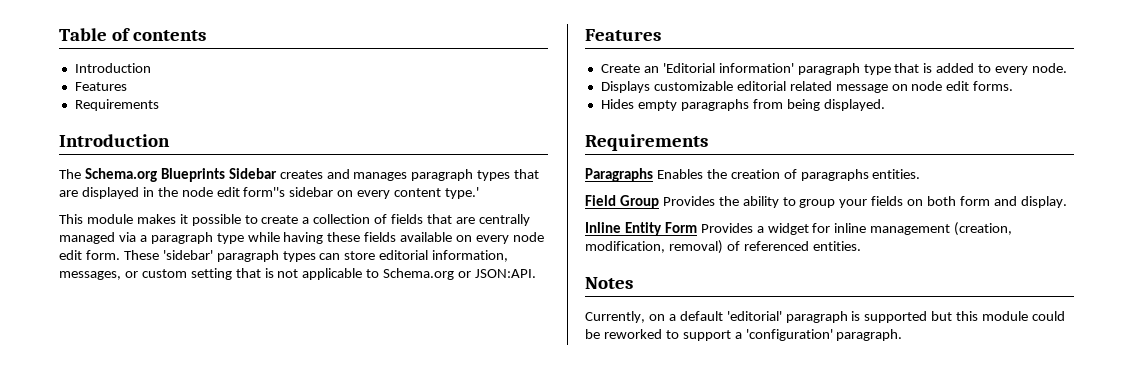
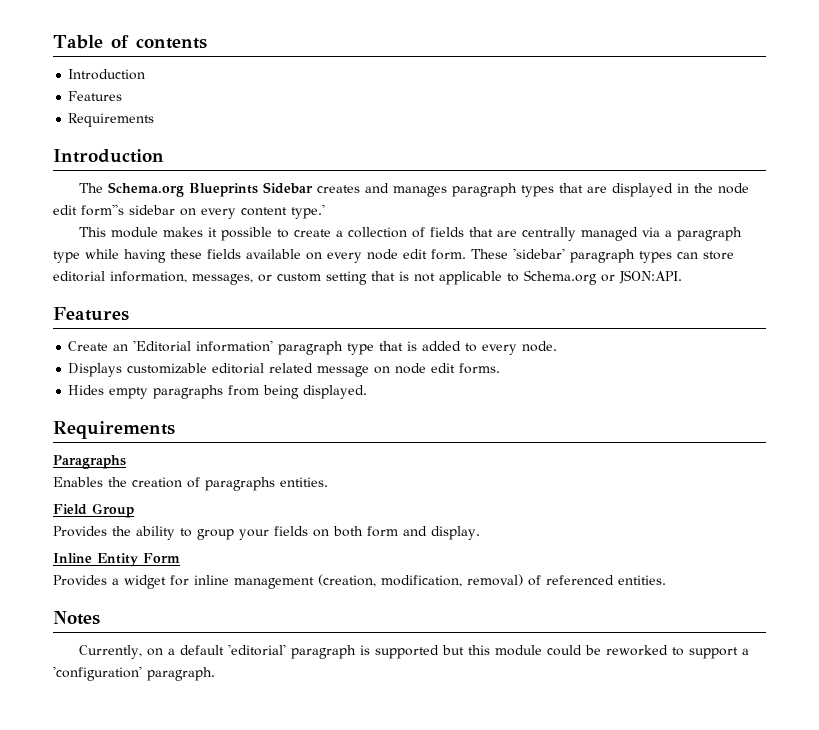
- Paragraphs Enables the creation of paragraphs entities.
+ Paragraphs
+ Enables the creation of paragraphs entities.
- Field Group Provides the ability to group your fields on both form and display.
+ Field Group
+ Provides the ability to group your fields on both form and display.
- Inline Entity Form Provides a widget for inline management (creation, modification, removal) of referenced entities.
+ Inline Entity Form
+ Provides a widget for inline management (creation, modification, removal) of referenced entities.

